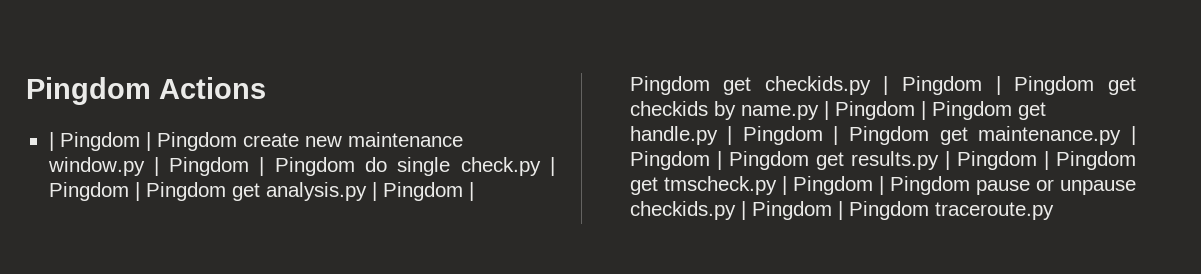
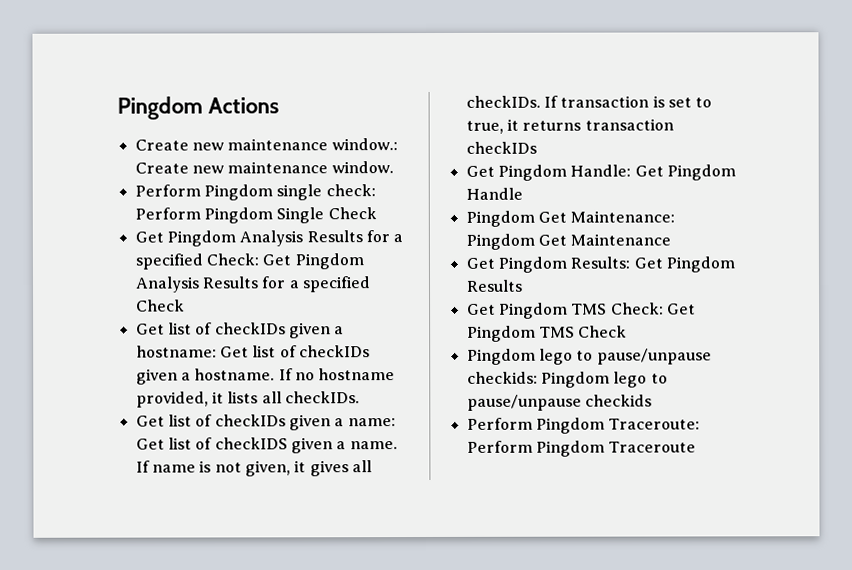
- | Pingdom | Pingdom create new maintenance window.py | Pingdom | Pingdom do single check.py | Pingdom | Pingdom get analysis.py | Pingdom | Pingdom get checkids.py | Pingdom | Pingdom get checkids by name.py | Pingdom | Pingdom get handle.py | Pingdom | Pingdom get maintenance.py | Pingdom | Pingdom get results.py | Pingdom | Pingdom get tmscheck.py | Pingdom | Pingdom pause or unpause checkids.py | Pingdom | Pingdom traceroute.py
+ Create new maintenance window.: Create new maintenance window.
+ Perform Pingdom single check: Perform Pingdom Single Check
+ Get Pingdom Analysis Results for a specified Check: Get Pingdom Analysis Results for a specified Check
+ Get list of checkIDs given a hostname: Get list of checkIDs given a hostname. If no hostname provided, it lists all checkIDs.
+ Get list of checkIDs given a name: Get list of checkIDS given a name. If name is not given, it gives all checkIDs. If transaction is set to true, it returns transaction checkIDs
+ Get Pingdom Handle: Get Pingdom Handle
+ Pingdom Get Maintenance: Pingdom Get Maintenance
+ Get Pingdom Results: Get Pingdom Results
+ Get Pingdom TMS Check: Get Pingdom TMS Check
+ Pingdom lego to pause/unpause checkids: Pingdom lego to pause/unpause checkids
+ Perform Pingdom Traceroute: Perform Pingdom Traceroute

